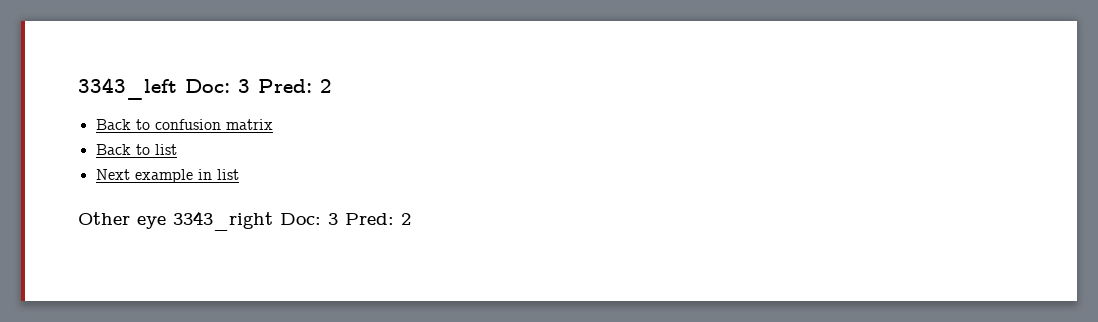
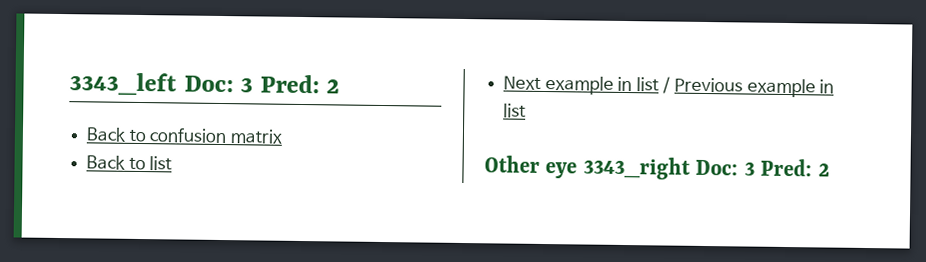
- Next example in list
+ Next example in list / Previous example in list

